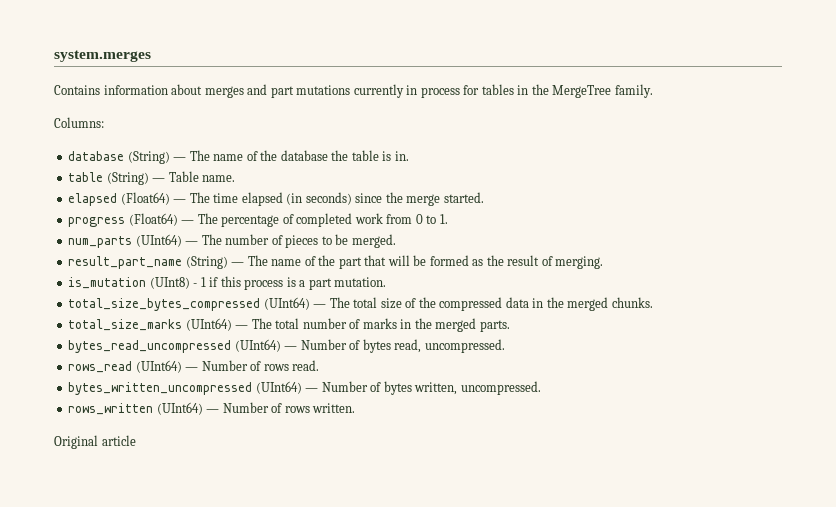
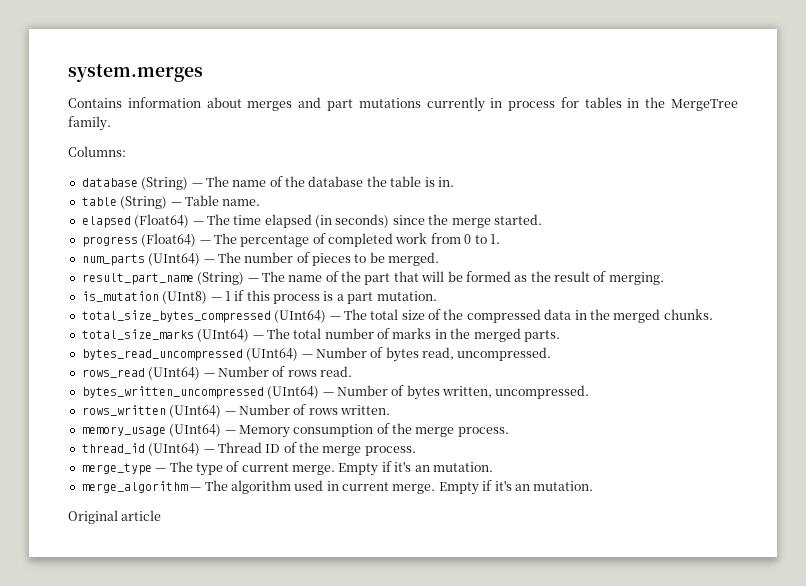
- is_mutation (UInt8) - 1 if this process is a part mutation.
+ is_mutation (UInt8) — 1 if this process is a part mutation.
+ memory_usage (UInt64) — Memory consumption of the merge process.
+ thread_id (UInt64) — Thread ID of the merge process.
+ merge_type — The type of current merge. Empty if it's an mutation.
+ merge_algorithm — The algorithm used in current merge. Empty if it's an mutation.

